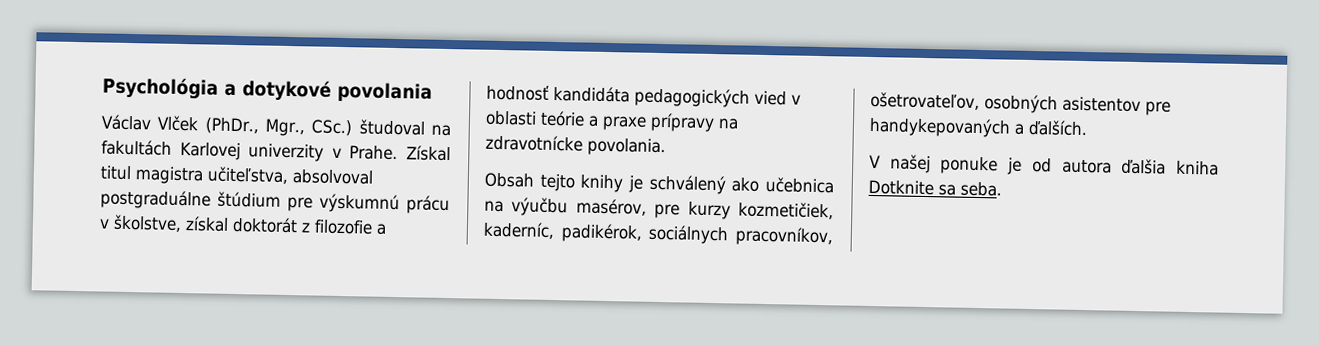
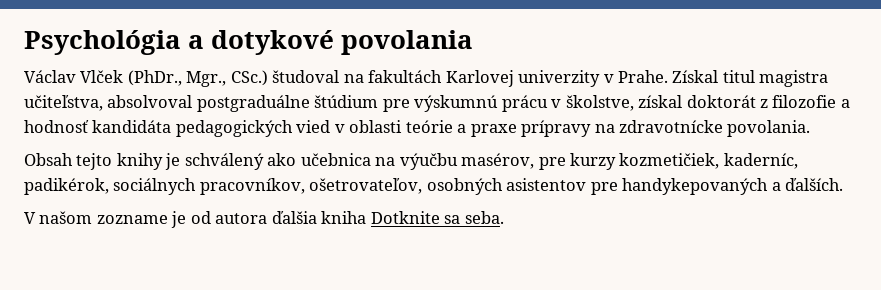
- V našej ponuke je od autora ďalšia kniha Dotknite sa seba.
+ V našom zozname je od autora ďalšia kniha Dotknite sa seba.

